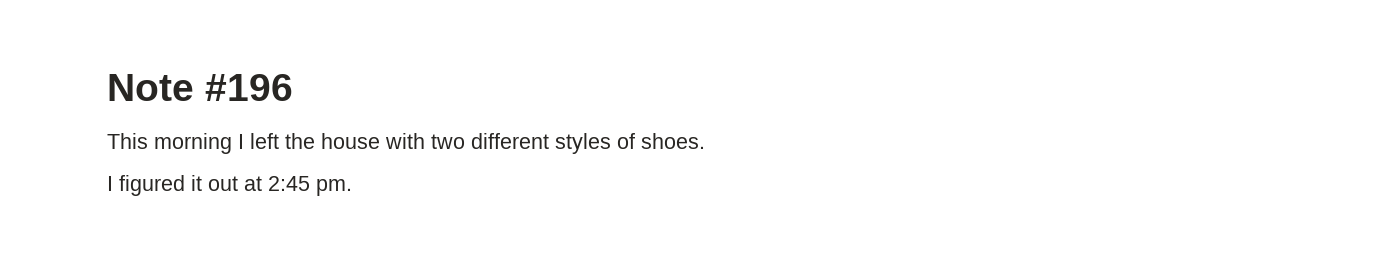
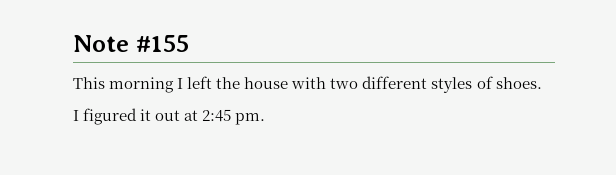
- Note #196
+ Note #155

